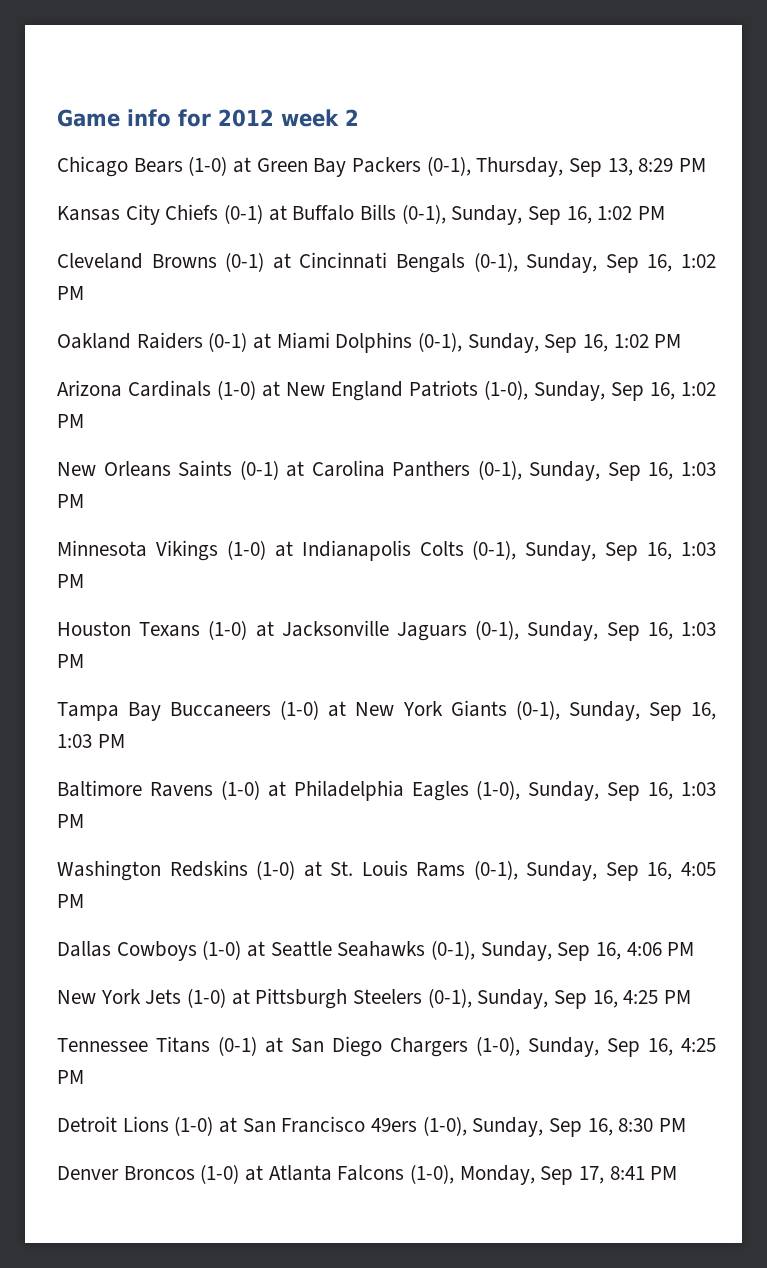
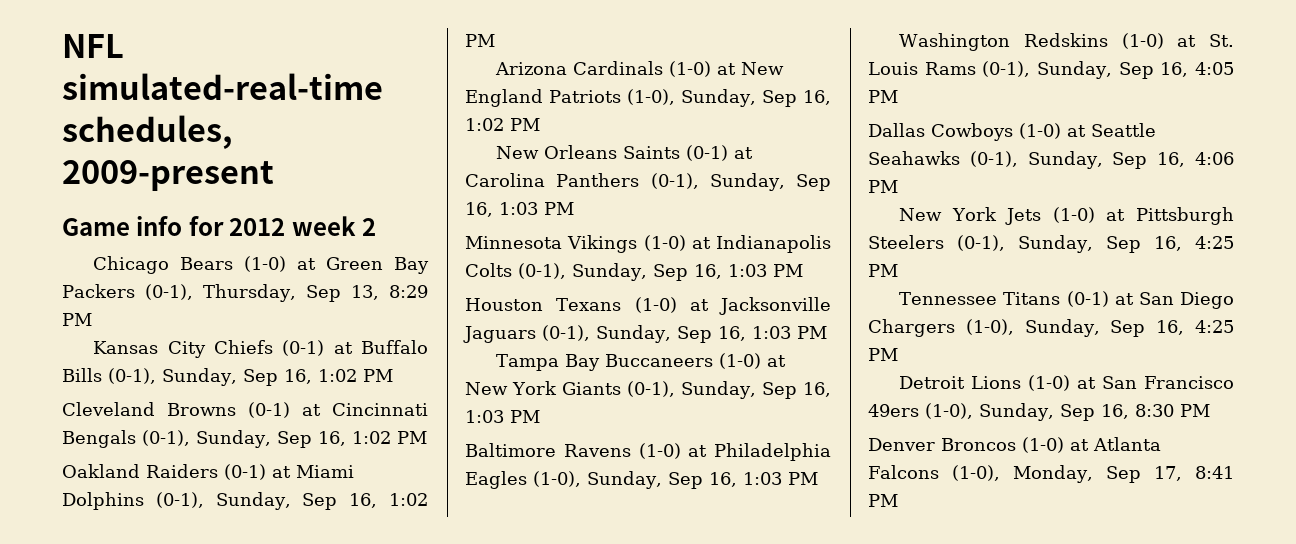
+ NFL simulated-real-time schedules, 2009-present

